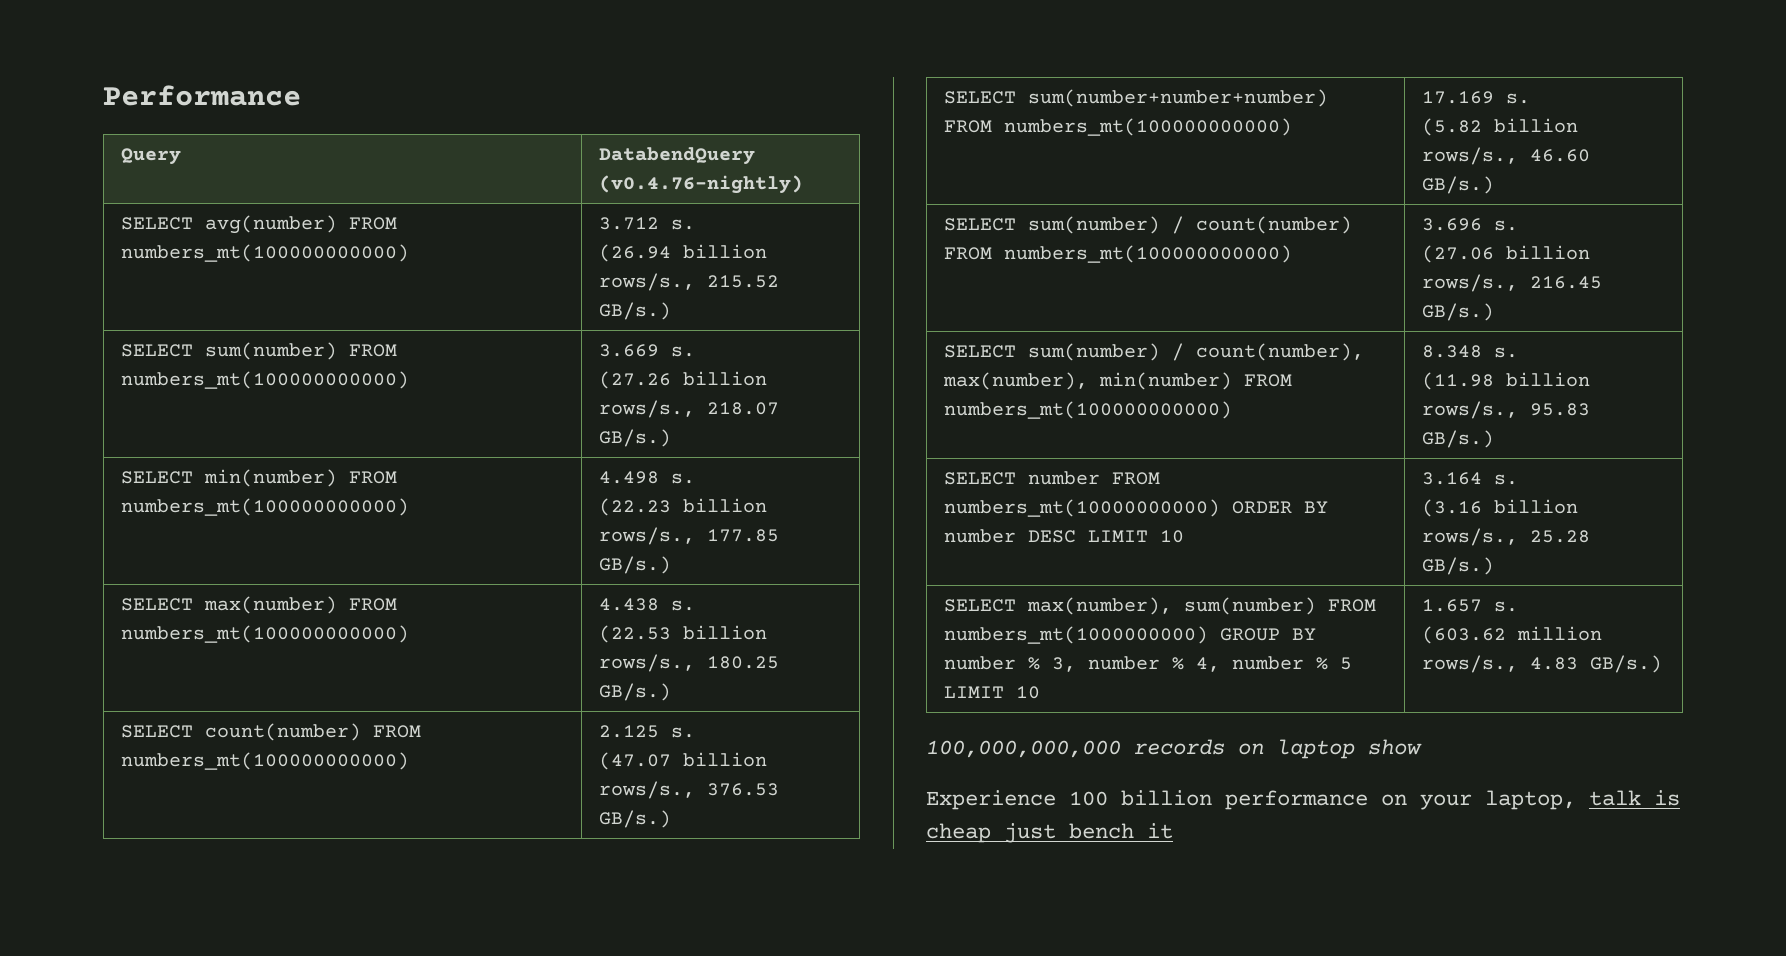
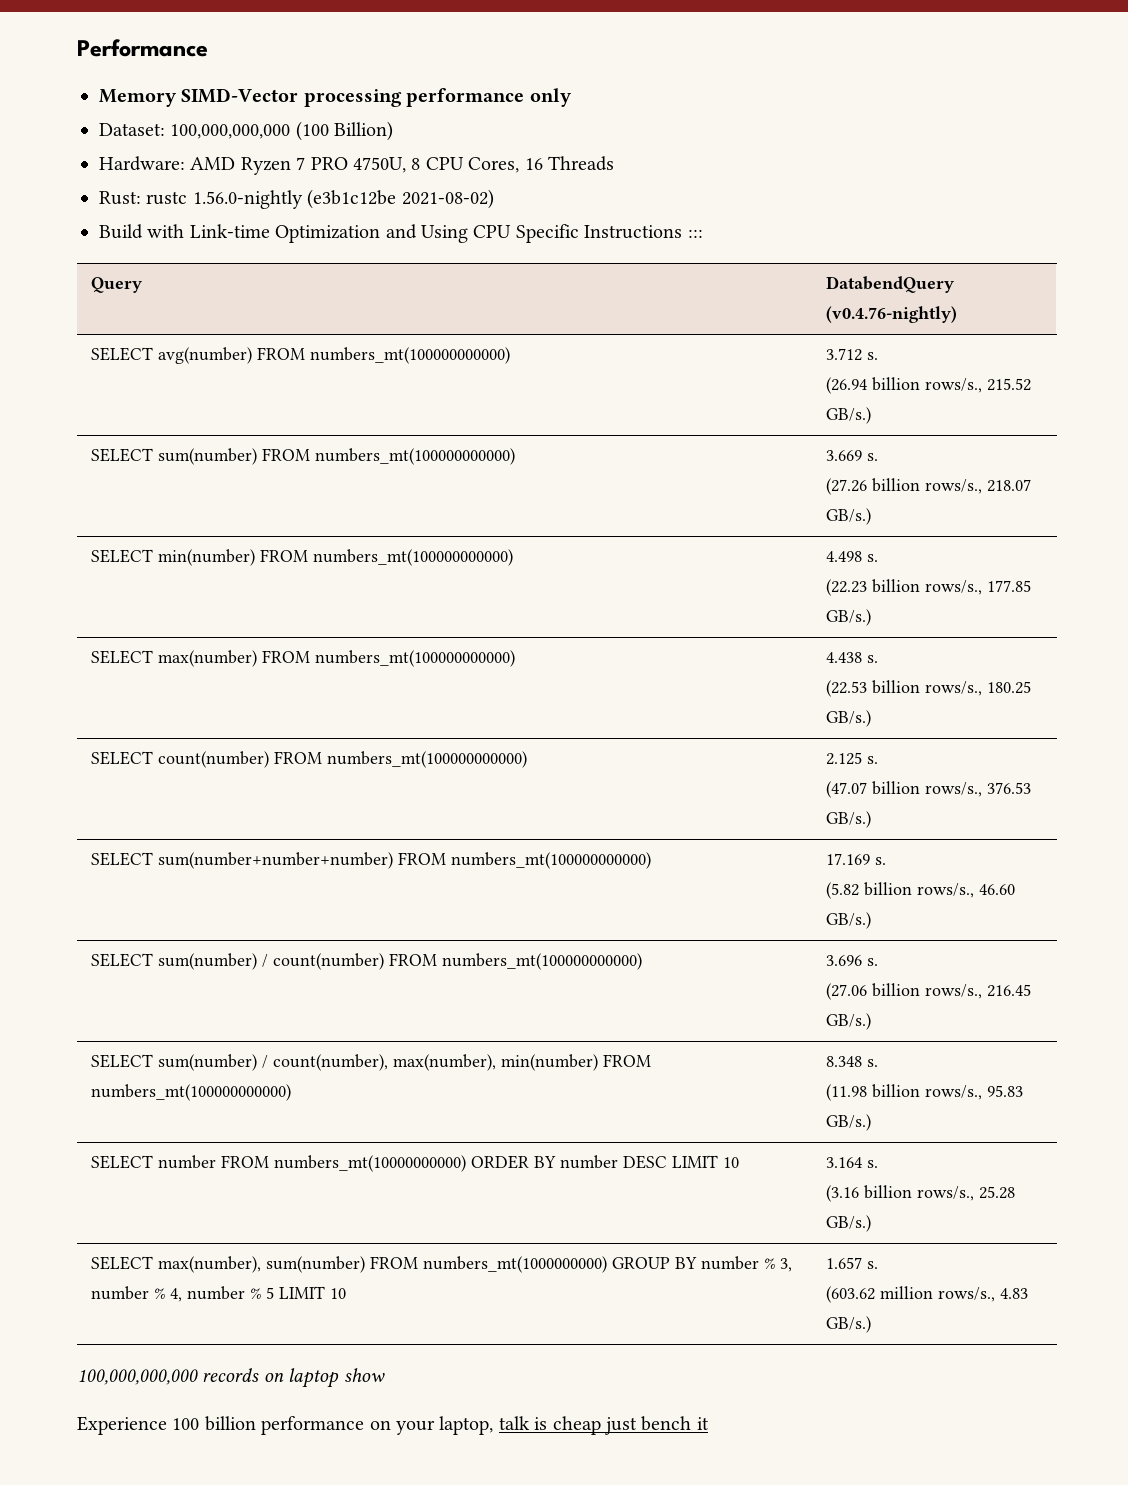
+ Memory SIMD-Vector processing performance only
+ Dataset: 100,000,000,000 (100 Billion)
+ Hardware: AMD Ryzen 7 PRO 4750U, 8 CPU Cores, 16 Threads
+ Rust: rustc 1.56.0-nightly (e3b1c12be 2021-08-02)
+ Build with Link-time Optimization and Using CPU Specific Instructions :::

